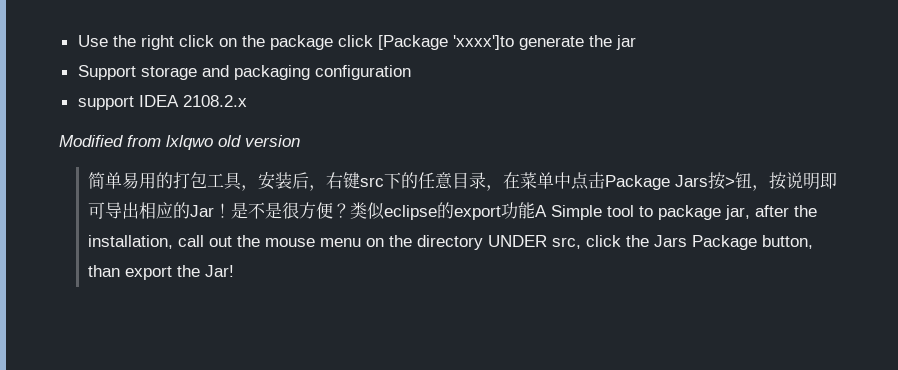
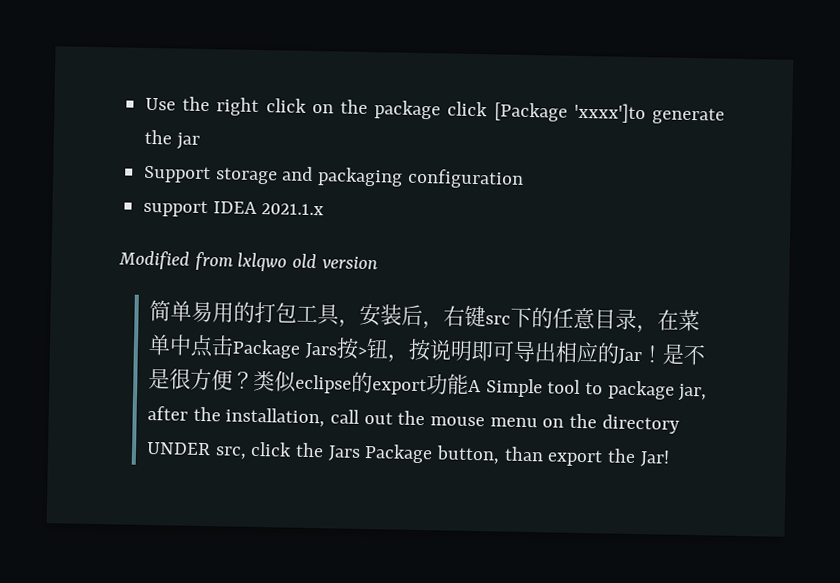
- support IDEA 2108.2.x
+ support IDEA 2021.1.x

